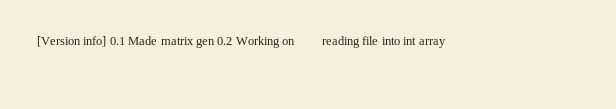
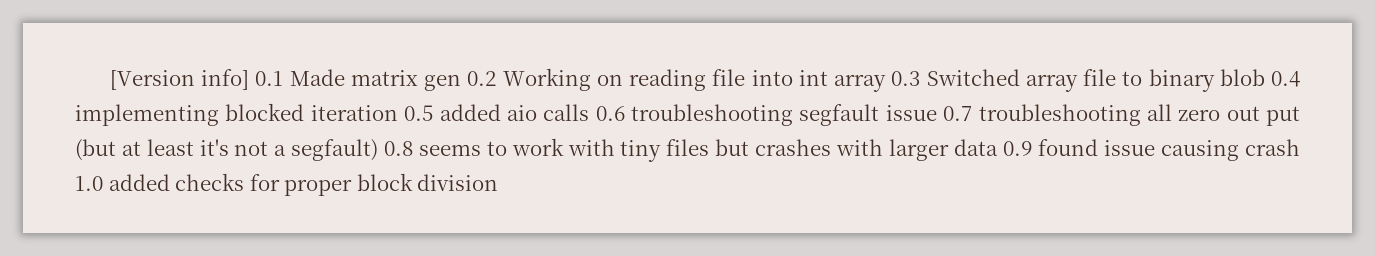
- [Version info] 0.1 Made matrix gen 0.2 Working on reading file into int array
+ [Version info] 0.1 Made matrix gen 0.2 Working on reading file into int array 0.3 Switched array file to binary blob 0.4 implementing blocked iteration 0.5 added aio calls 0.6 troubleshooting segfault issue 0.7 troubleshooting all zero out put (but at least it's not a segfault) 0.8 seems to work with tiny files but crashes with larger data 0.9 found issue causing crash 1.0 added checks for proper block division

